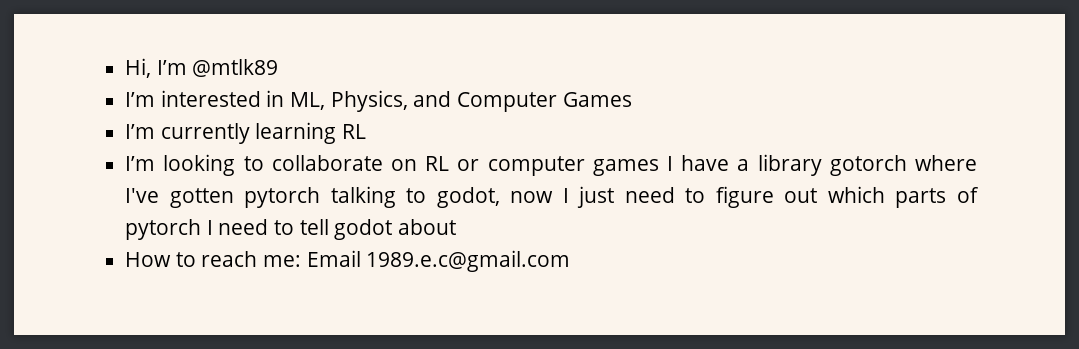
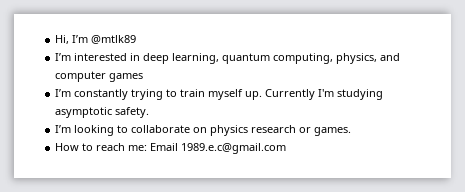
- I’m interested in ML, Physics, and Computer Games
- I’m currently learning RL
+ I’m interested in deep learning, quantum computing, physics, and computer games
+ I’m constantly trying to train myself up. Currently I'm studying asymptotic safety.
- I’m looking to collaborate on RL or computer games I have a library gotorch where I've gotten pytorch talking to godot, now I just need to figure out which parts of pytorch I need to tell godot about
+ I’m looking to collaborate on physics research or games.

